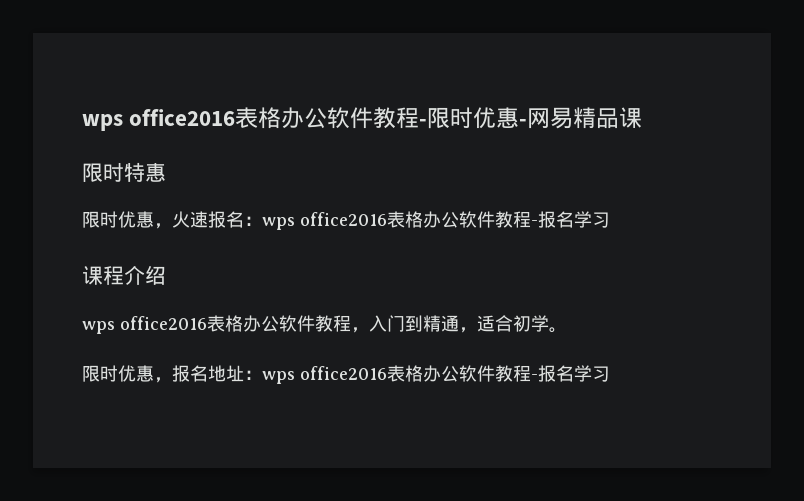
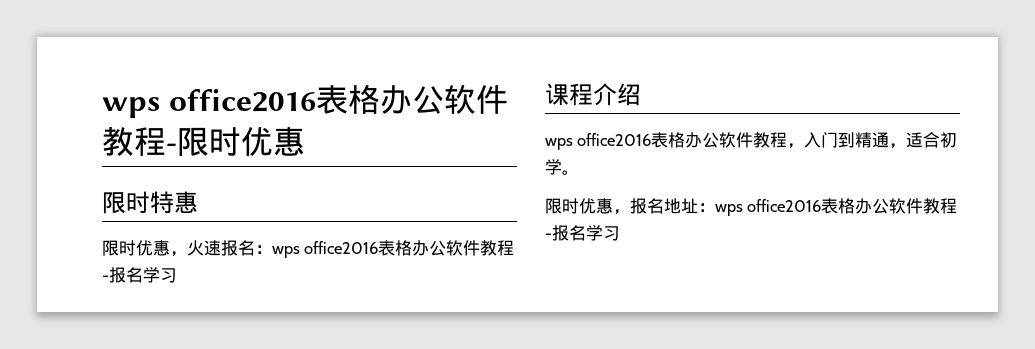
- wps office2016表格办公软件教程-限时优惠-网易精品课
+ wps office2016表格办公软件教程-限时优惠

